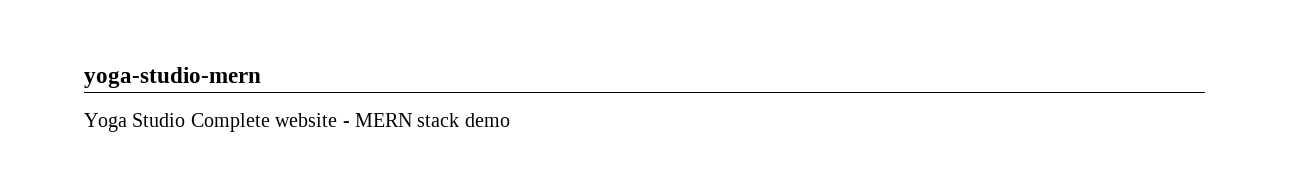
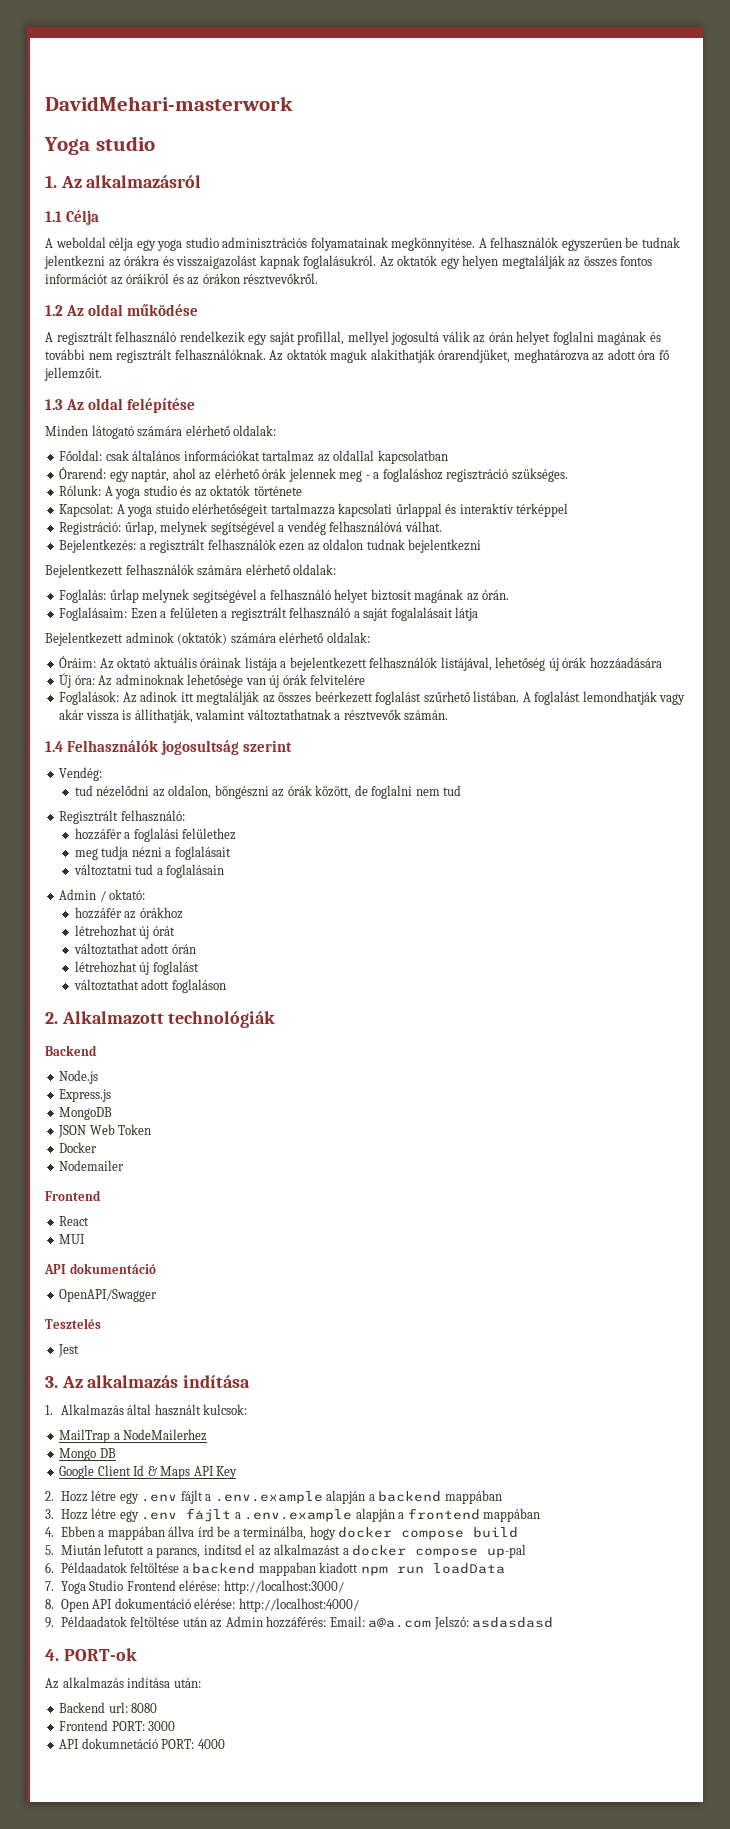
- yoga-studio-mern
- Yoga Studio Complete website - MERN stack demo
+ DavidMehari-masterwork
+ Yoga studio
+ 1. Az alkalmazásról
+ 1.1 Célja
+ A weboldal célja egy yoga studio adminisztrációs folyamatainak megkönnyítése. A felhasználók egyszerűen be tudnak jelentkezni az órákra és visszaigazolást kapnak foglalásukról. Az oktatók egy helyen megtalálják az összes fontos információt az óráikról és az órákon résztvevőkről.
+ 1.2 Az oldal működése
+ A regisztrált felhasználó rendelkezik egy saját profillal, mellyel jogosultá válik az órán helyet foglalni magának és további nem regisztrált felhasználóknak. Az oktatók maguk alakíthatják órarendjüket, meghatározva az adott óra fő jellemzőit.
+ 1.3 Az oldal felépítése
+ Minden látogató számára elérhető oldalak:
+ Főoldal: csak általános információkat tartalmaz az oldallal kapcsolatban
+ Órarend: egy naptár, ahol az elérhető órák jelennek meg - a foglaláshoz regisztráció szükséges.
+ Rólunk: A yoga studio és az oktatók története
+ Kapcsolat: A yoga stuido elérhetőségeit tartalmazza kapcsolati űrlappal és interaktív térképpel
+ Registráció: űrlap, melynek segítségével a vendég felhasználóvá válhat.
+ Bejelentkezés: a regisztrált felhasználók ezen az oldalon tudnak bejelentkezni
+ Bejelentkezett felhasználók számára elérhető oldalak:
+ Foglalás: űrlap melynek segítségével a felhasználó helyet biztosít magának az órán.
+ Foglalásaim: Ezen a felületen a regisztrált felhasználó a saját fogalalásait látja
+ Bejelentkezett adminok (oktatók) számára elérhető oldalak:
+ Óráim: Az oktató aktuális óráinak listája a bejelentkezett felhasználók listájával, lehetőség új órák hozzáadására
+ Új óra: Az adminoknak lehetősége van új órák felvitelére
+ Foglalások: Az adinok itt megtalálják az összes beérkezett foglalást szűrhető listában. A foglalást lemondhatják vagy akár vissza is állíthatják, valamint változtathatnak a résztvevők számán.
+ 1.4 Felhasználók jogosultság szerint
+ Vendég:
+ tud nézelődni az oldalon, böngészni az órák között, de foglalni nem tud
+ Regisztrált felhasználó:
+ hozzáfér a foglalási felülethez
+ meg tudja nézni a foglalásait
+ változtatni tud a foglalásain
+ Admin / oktató:
+ hozzáfér az órákhoz
+ létrehozhat új órát
+ változtathat adott órán
+ létrehozhat új foglalást
+ változtathat adott foglaláson
+ 2. Alkalmazott technológiák
+ Backend
+ Node.js
+ Express.js
+ MongoDB
+ JSON Web Token
+ Docker
+ Nodemailer
+ Frontend
+ React
+ MUI
+ API dokumentáció
+ OpenAPI/Swagger
+ Tesztelés
+ Jest
+ 3. Az alkalmazás indítása
+ 1. Alkalmazás által használt kulcsok:
+ MailTrap a NodeMailerhez
+ Mongo DB
+ Google Client Id & Maps API Key
+ 2. Hozz létre egy .env fájlt a .env.example alapján a backend mappában
+ 3. Hozz létre egy .env fájlt a .env.example alapján a frontend mappában
+ 4. Ebben a mappában állva írd be a terminálba, hogy docker compose build
+ 5. Miután lefutott a parancs, indítsd el az alkalmazást a docker compose up-pal
+ 6. Példaadatok feltöltése a backend mappaban kiadott npm run loadData
+ 7. Yoga Studio Frontend elérése: http://localhost:3000/
+ 8. Open API dokumentáció elérése: http://localhost:4000/
+ 9. Példaadatok feltöltése után az Admin hozzáférés: Email: a@a.com Jelszó: asdasdasd
+ 4. PORT-ok
+ Az alkalmazás indítása után:
+ Backend url: 8080
+ Frontend PORT: 3000
+ API dokumnetáció PORT: 4000

